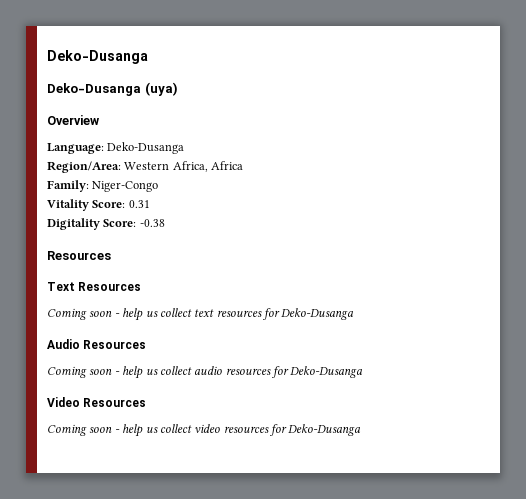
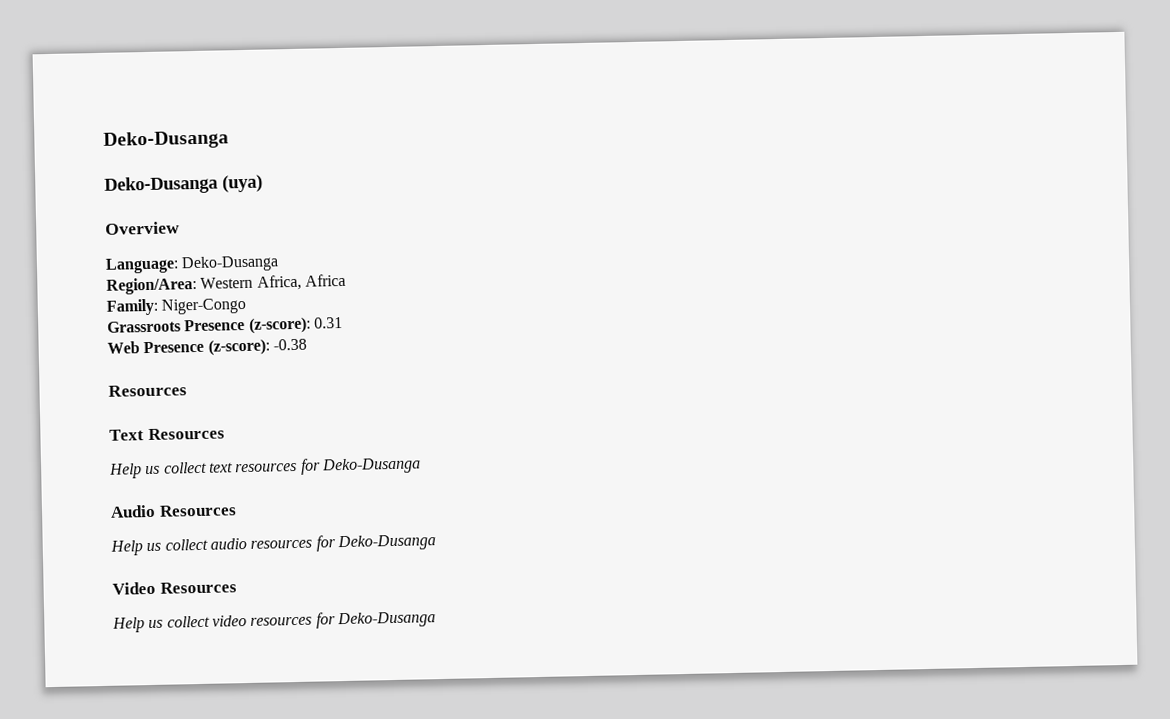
- Vitality Score: 0.31
- Digitality Score: -0.38
+ Grassroots Presence (z-score): 0.31
+ Web Presence (z-score): -0.38
- Coming soon - help us collect text resources for Deko-Dusanga
+ Help us collect text resources for Deko-Dusanga
- Coming soon - help us collect audio resources for Deko-Dusanga
+ Help us collect audio resources for Deko-Dusanga
- Coming soon - help us collect video resources for Deko-Dusanga
+ Help us collect video resources for Deko-Dusanga

